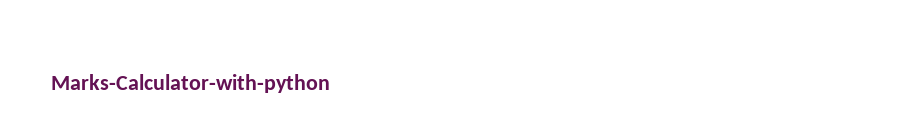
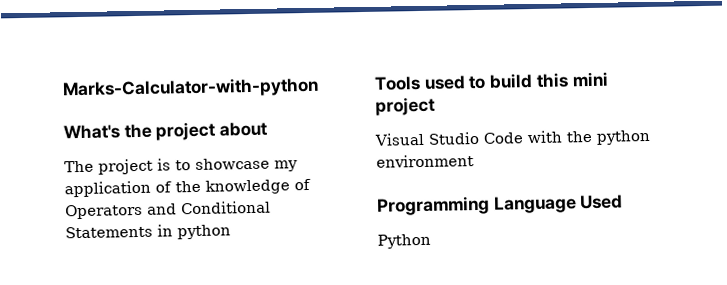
+ What's the project about
+ The project is to showcase my application of the knowledge of Operators and Conditional Statements in python
+ Tools used to build this mini project
+ Visual Studio Code with the python environment
+ Programming Language Used
+ Python

